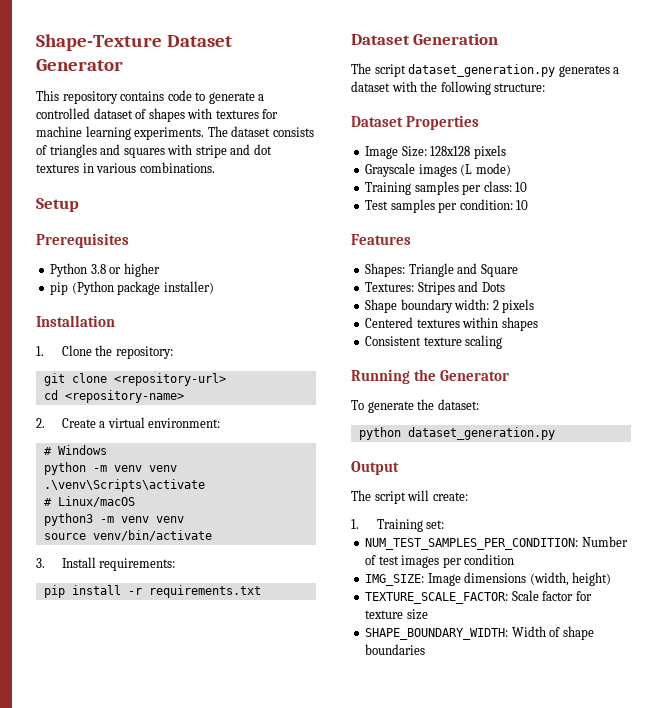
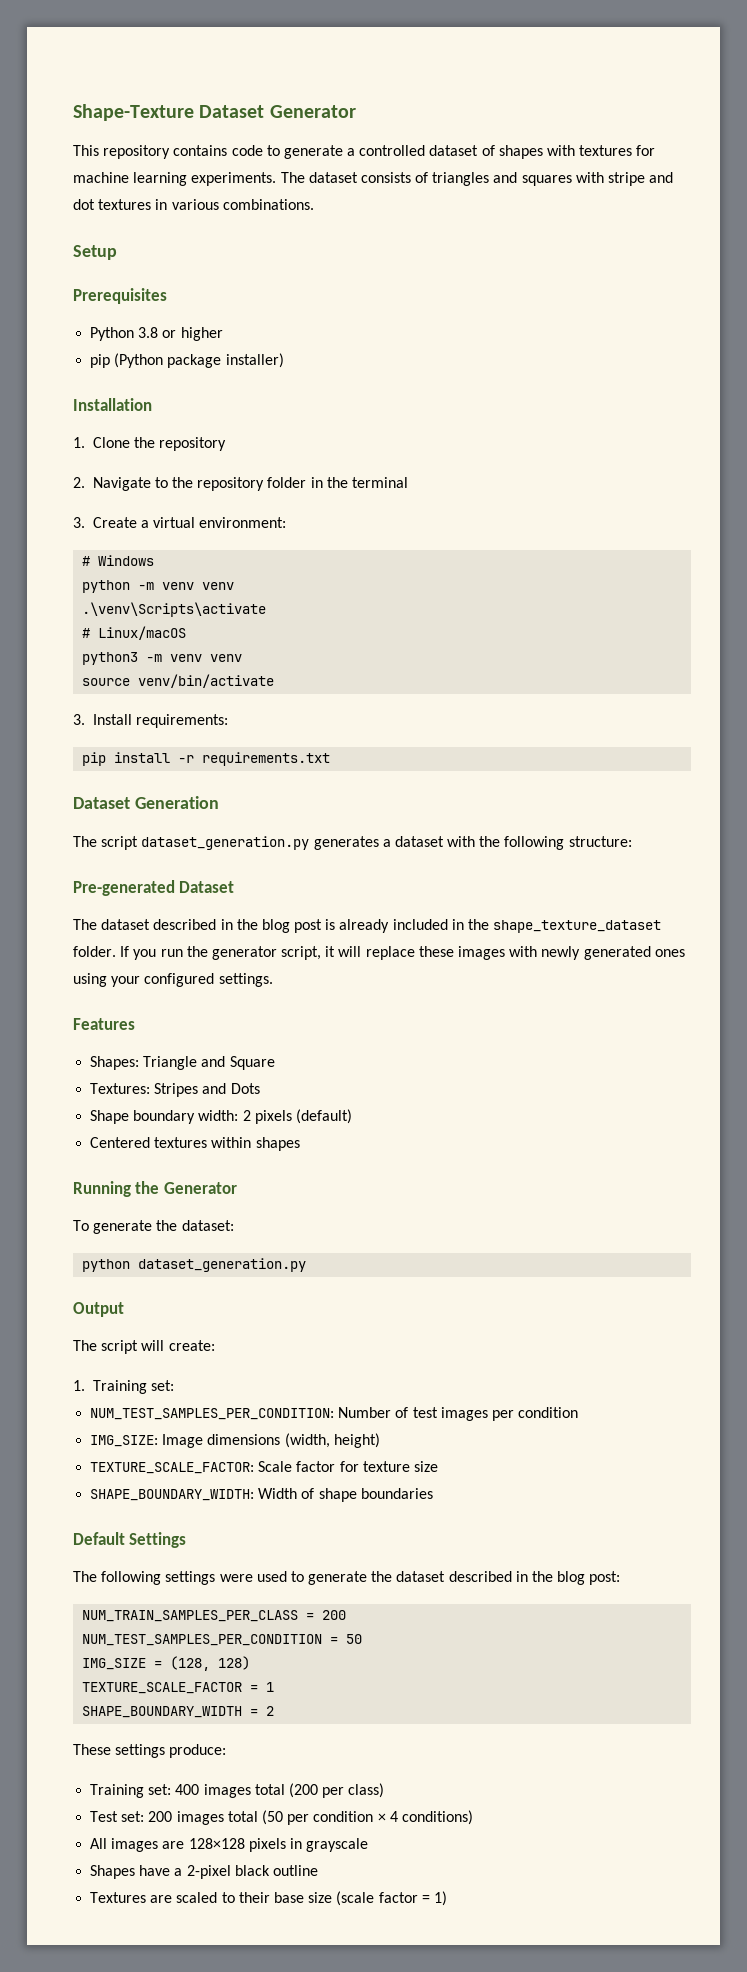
- 1. Clone the repository:
- git clone <repository-url>
- cd <repository-name>
- 2. Create a virtual environment:
+ 1. Clone the repository
+ 2. Navigate to the repository folder in the terminal
+ 3. Create a virtual environment:
- Dataset Properties
- Image Size: 128x128 pixels
- Grayscale images (L mode)
- Training samples per class: 10
- Test samples per condition: 10
+ Pre-generated Dataset
+ The dataset described in the blog post is already included in the shape_texture_dataset folder. If you run the generator script, it will replace these images with newly generated ones using your configured settings.
- Shape boundary width: 2 pixels
+ Shape boundary width: 2 pixels (default)
- Consistent texture scaling
+ Default Settings
+ The following settings were used to generate the dataset described in the blog post:
+ NUM_TRAIN_SAMPLES_PER_CLASS = 200
+ NUM_TEST_SAMPLES_PER_CONDITION = 50
+ IMG_SIZE = (128, 128)
+ TEXTURE_SCALE_FACTOR = 1
+ SHAPE_BOUNDARY_WIDTH = 2
+ These settings produce:
+ Training set: 400 images total (200 per class)
+ Test set: 200 images total (50 per condition × 4 conditions)
+ All images are 128×128 pixels in grayscale
+ Shapes have a 2-pixel black outline
+ Textures are scaled to their base size (scale factor = 1)

